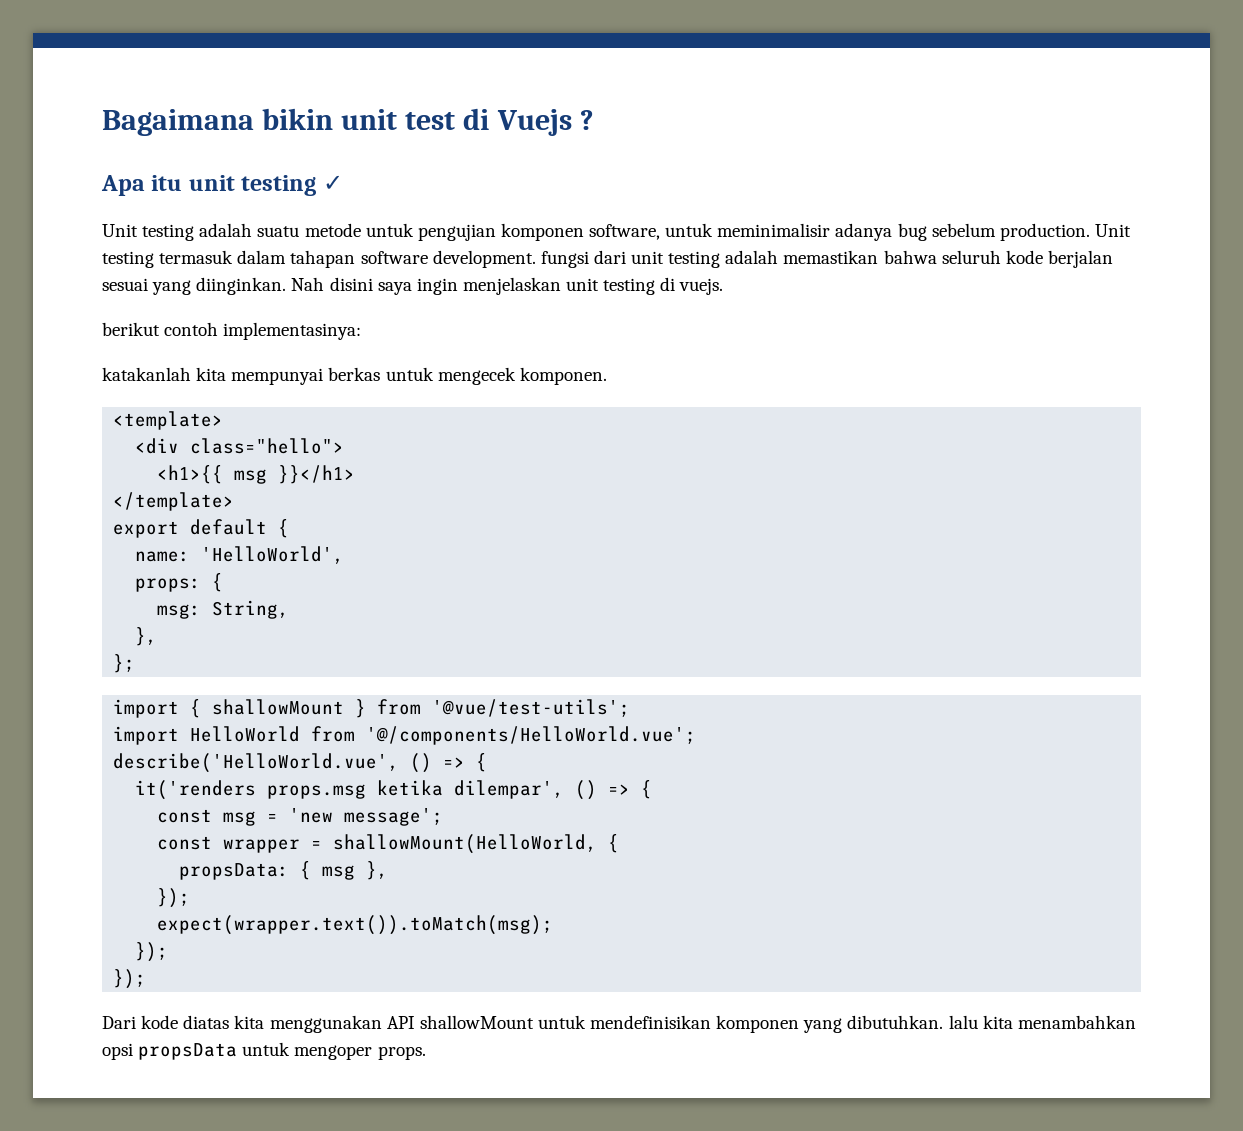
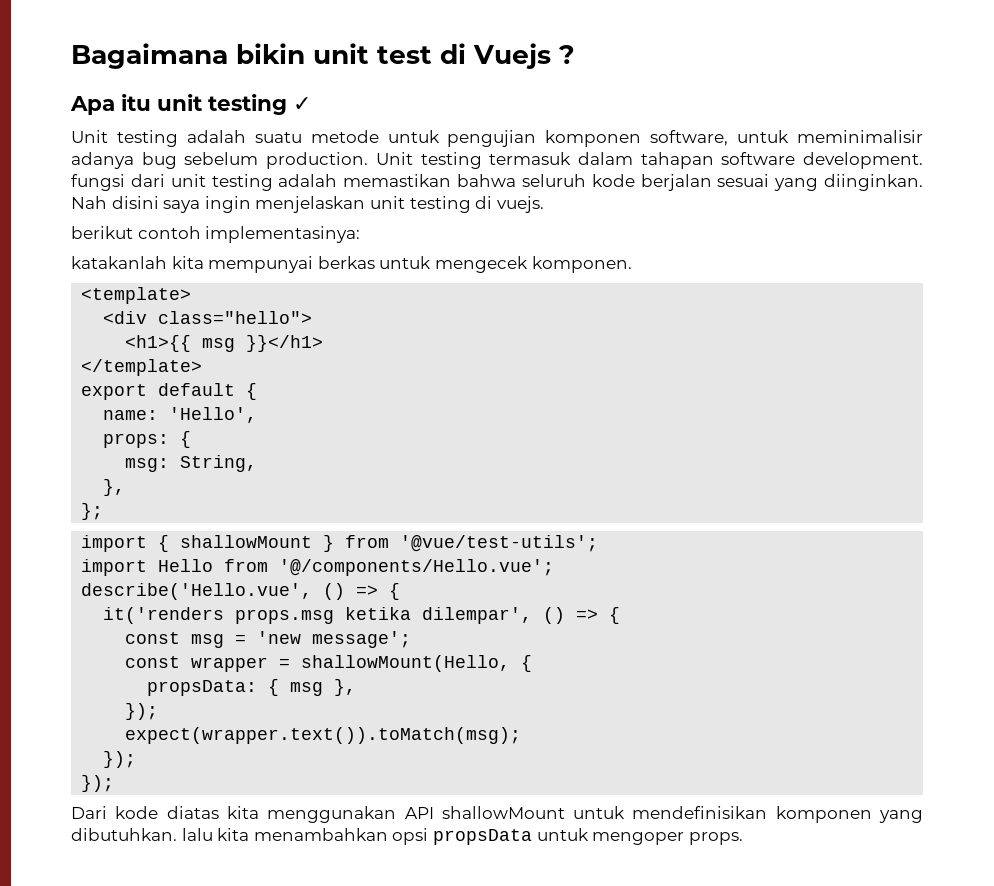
- name: 'HelloWorld',
+ name: 'Hello',
- import HelloWorld from '@/components/HelloWorld.vue';
- describe('HelloWorld.vue', () => {
+ import Hello from '@/components/Hello.vue';
+ describe('Hello.vue', () => {
- const wrapper = shallowMount(HelloWorld, {
+ const wrapper = shallowMount(Hello, {

